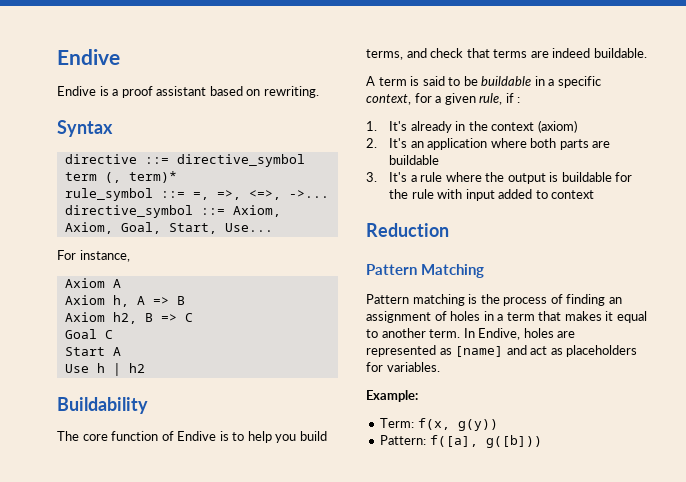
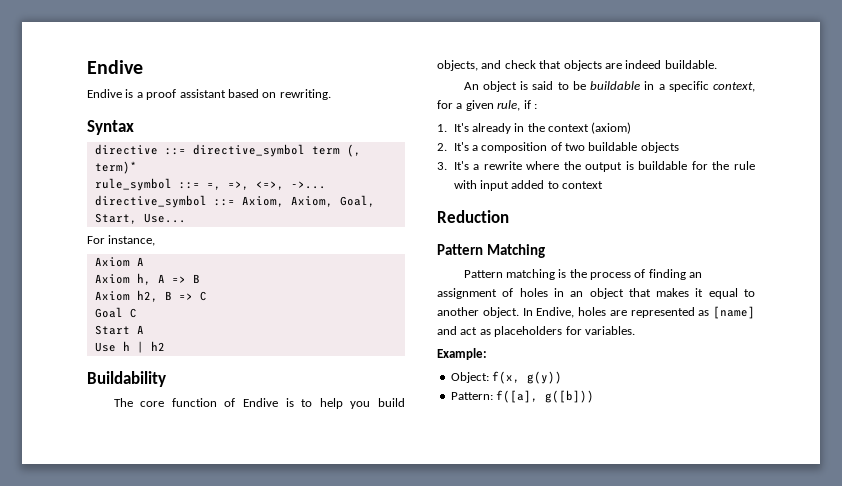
- The core function of Endive is to help you build terms, and check that terms are indeed buildable.
+ The core function of Endive is to help you build objects, and check that objects are indeed buildable.
- A term is said to be buildable in a specific context, for a given rule, if :
+ An object is said to be buildable in a specific context, for a given rule, if :
- 2. It's an application where both parts are buildable
+ 2. It's a composition of two buildable objects
- 3. It's a rule where the output is buildable for the rule with input added to context
+ 3. It's a rewrite where the output is buildable for the rule with input added to context
- Pattern matching is the process of finding an assignment of holes in a term that makes it equal to another term.
+ Pattern matching is the process of finding an assignment of holes in an object that makes it equal to another object.
- Term: f(x, g(y))
+ Object: f(x, g(y))

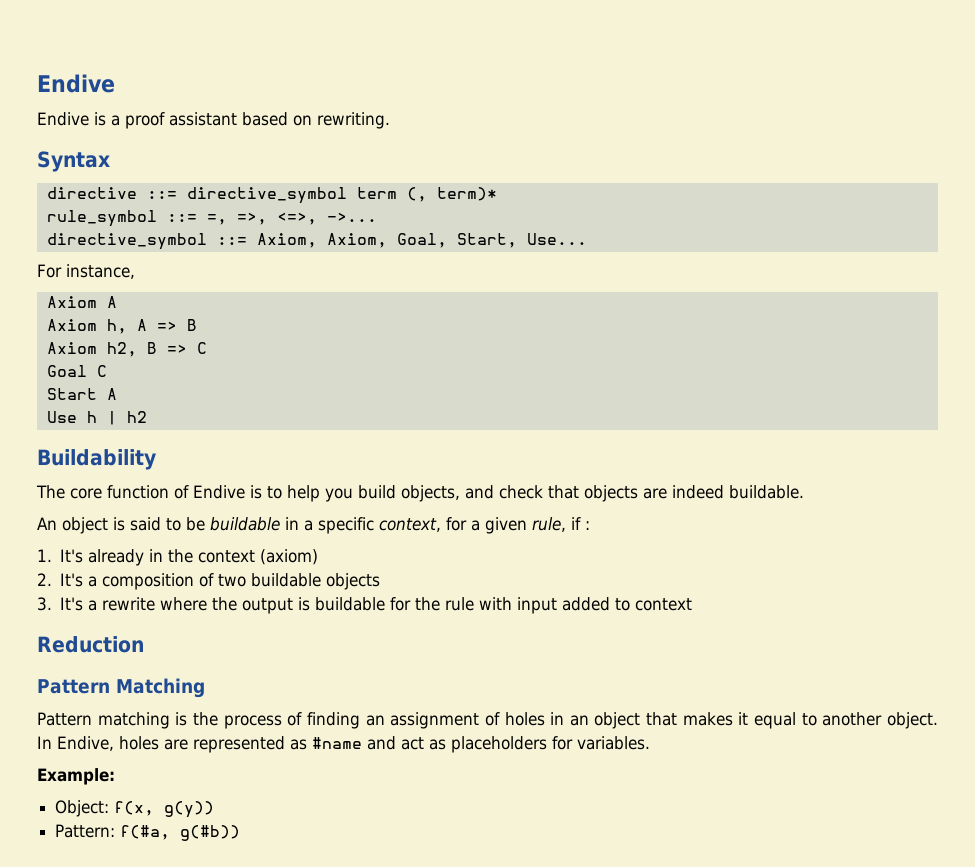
- In Endive, holes are represented as [name] and act as placeholders for variables.
+ In Endive, holes are represented as #name and act as placeholders for variables.
- Pattern: f([a], g([b]))
+ Pattern: f(#a, g(#b))

